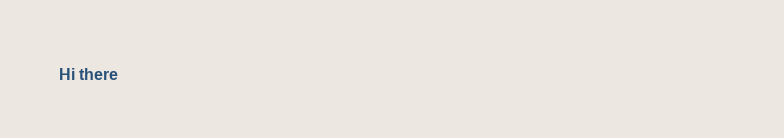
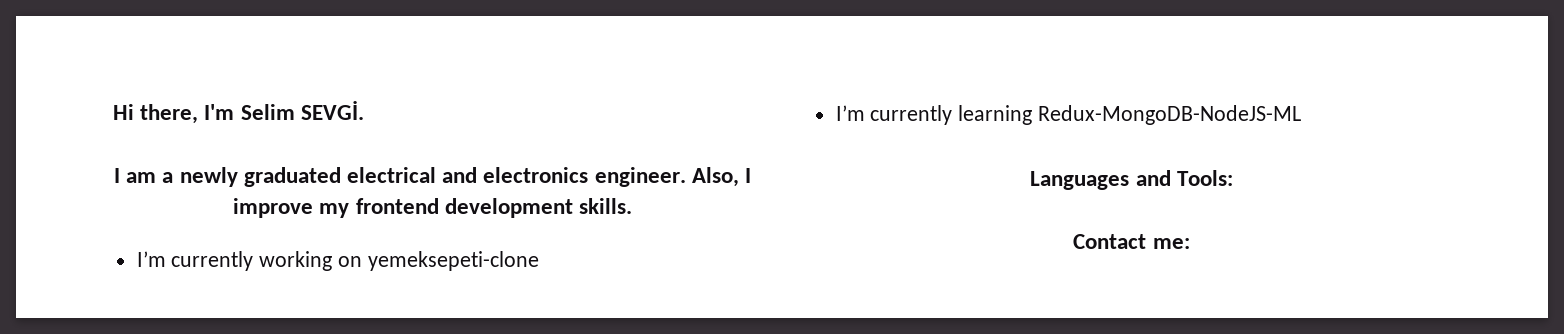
- Hi there
+ Hi there, I'm Selim SEVGİ.
+ I am a newly graduated electrical and electronics engineer. Also, I improve my frontend development skills.
+ I’m currently working on yemeksepeti-clone
+ I’m currently learning Redux-MongoDB-NodeJS-ML
+ Languages and Tools:
+ Contact me:

